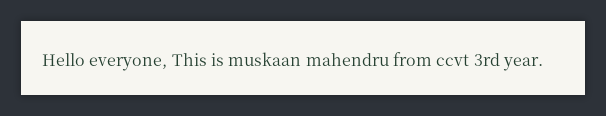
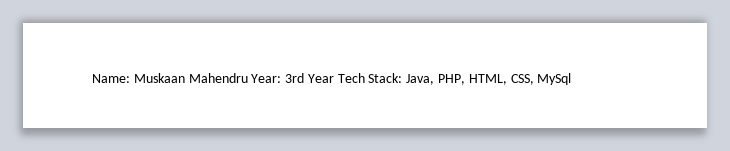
- Hello everyone, This is muskaan mahendru from ccvt 3rd year.
+ Name: Muskaan Mahendru Year: 3rd Year Tech Stack: Java, PHP, HTML, CSS, MySql

